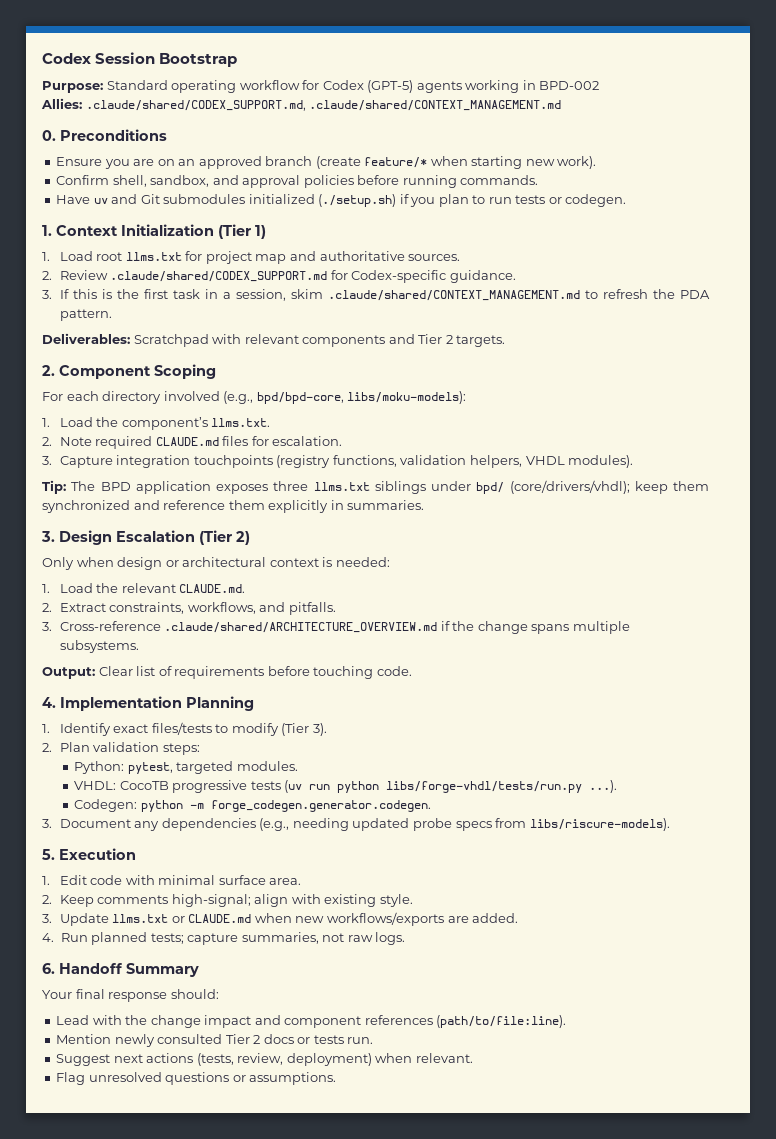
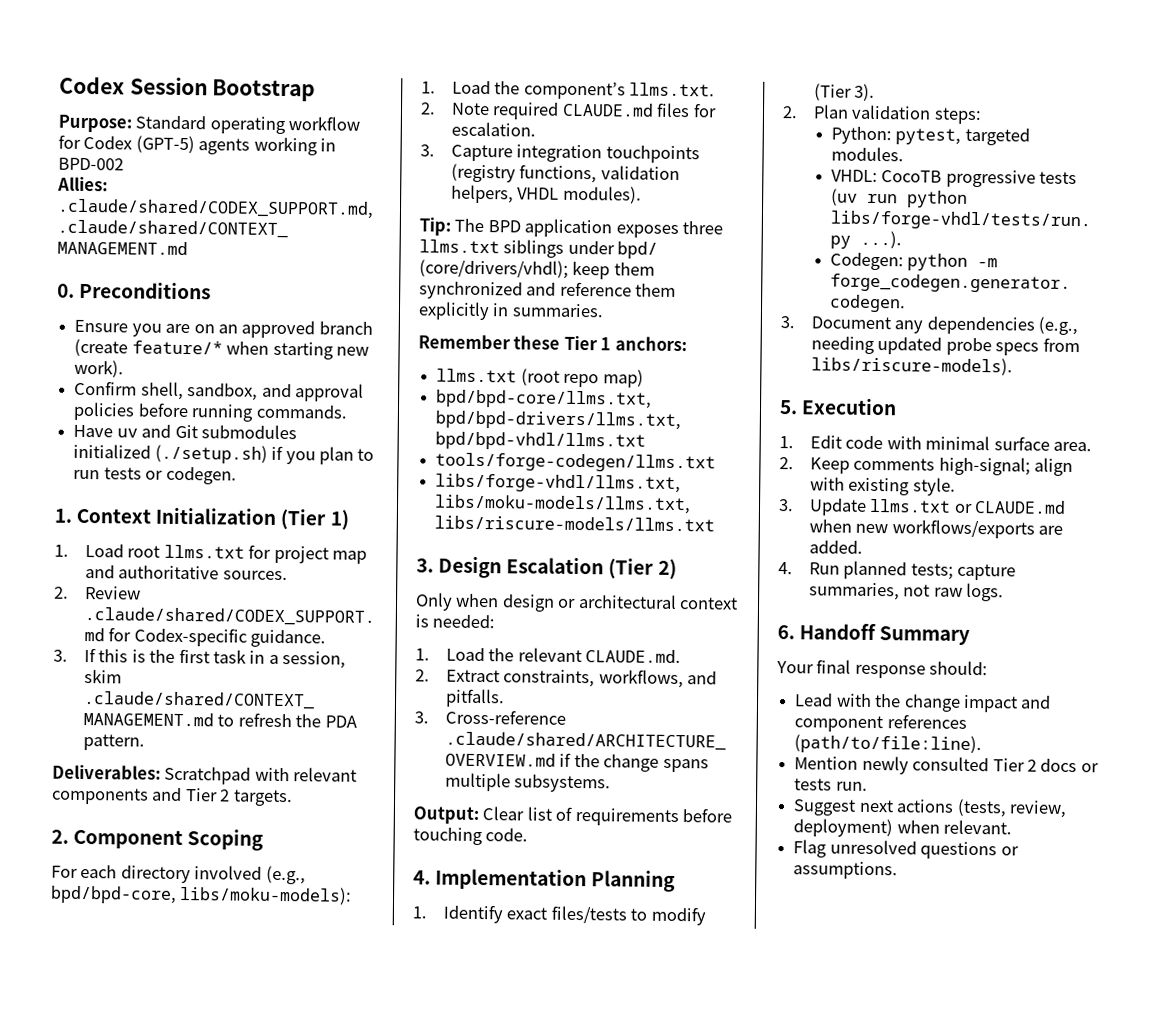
+ Remember these Tier 1 anchors:
+ llms.txt (root repo map)
+ bpd/bpd-core/llms.txt, bpd/bpd-drivers/llms.txt, bpd/bpd-vhdl/llms.txt
+ tools/forge-codegen/llms.txt
+ libs/forge-vhdl/llms.txt, libs/moku-models/llms.txt, libs/riscure-models/llms.txt

